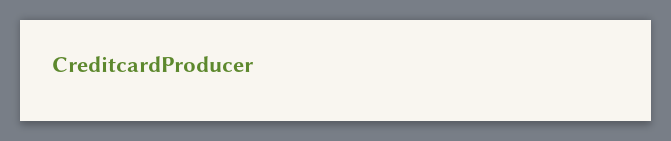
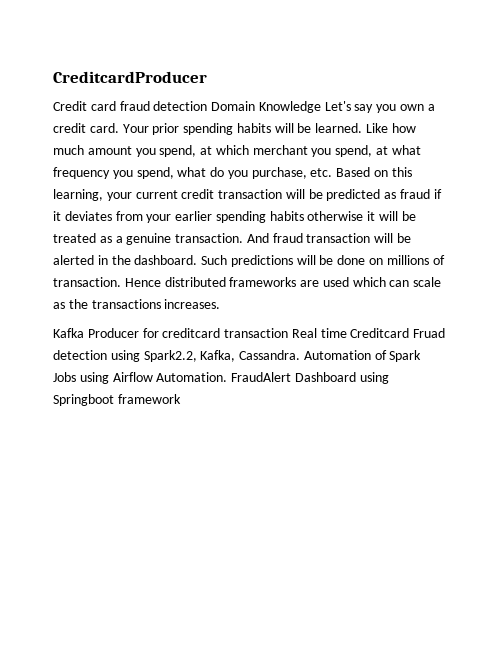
+ Credit card fraud detection Domain Knowledge Let's say you own a credit card. Your prior spending habits will be learned. Like how much amount you spend, at which merchant you spend, at what frequency you spend, what do you purchase, etc. Based on this learning, your current credit transaction will be predicted as fraud if it deviates from your earlier spending habits otherwise it will be treated as a genuine transaction. And fraud transaction will be alerted in the dashboard. Such predictions will be done on millions of transaction. Hence distributed frameworks are used which can scale as the transactions increases.
+ Kafka Producer for creditcard transaction Real time Creditcard Fruad detection using Spark2.2, Kafka, Cassandra. Automation of Spark Jobs using Airflow Automation. FraudAlert Dashboard using Springboot framework

